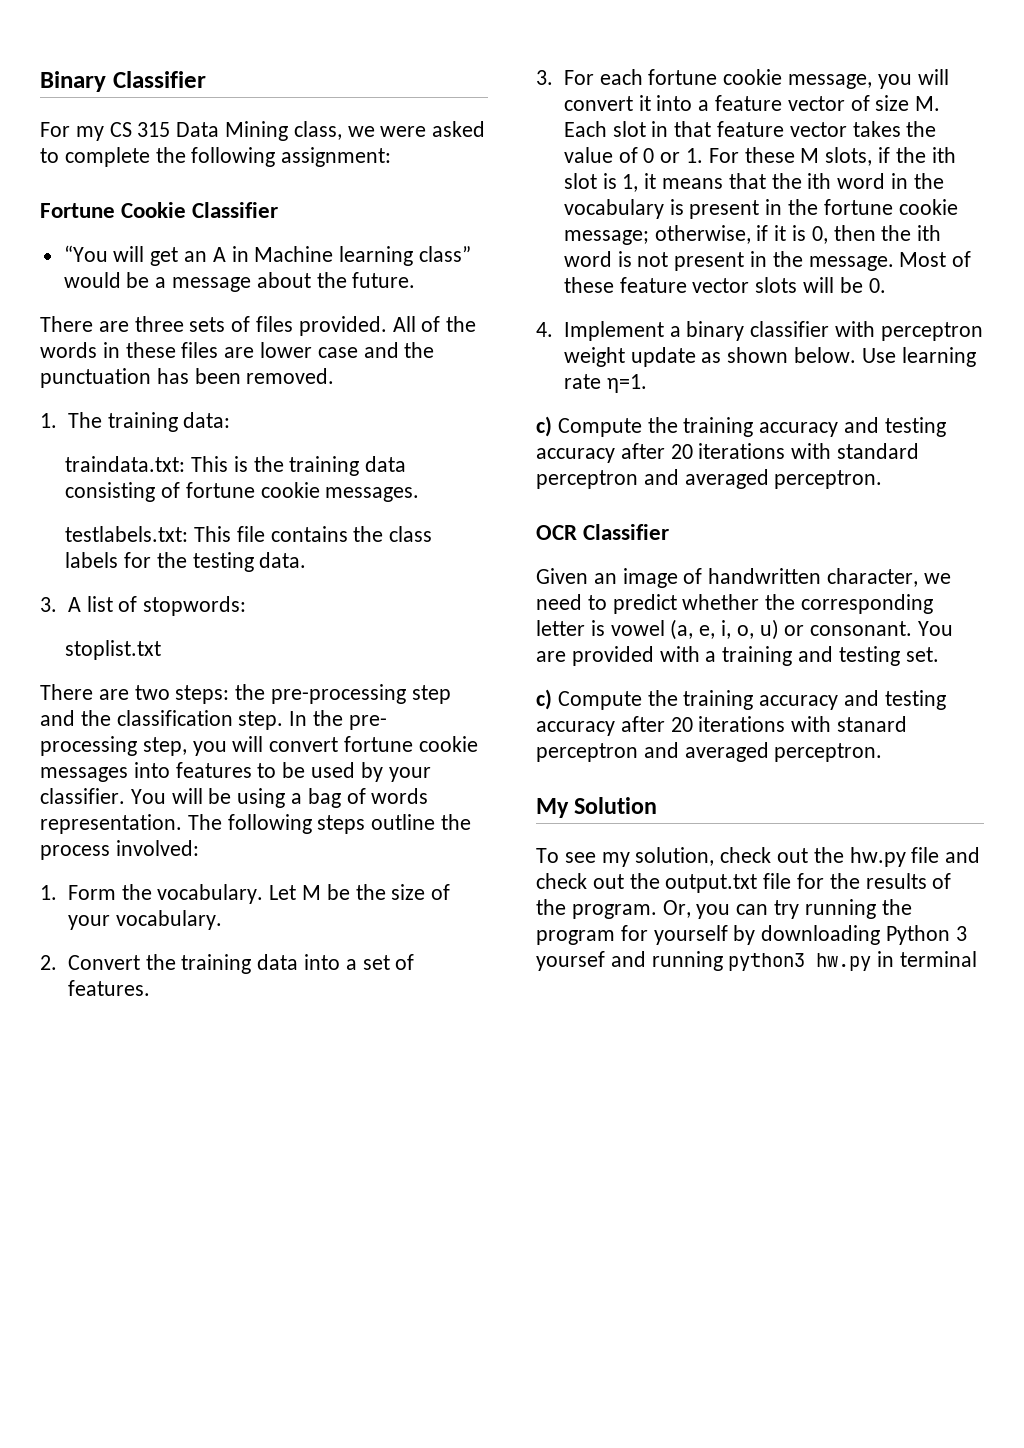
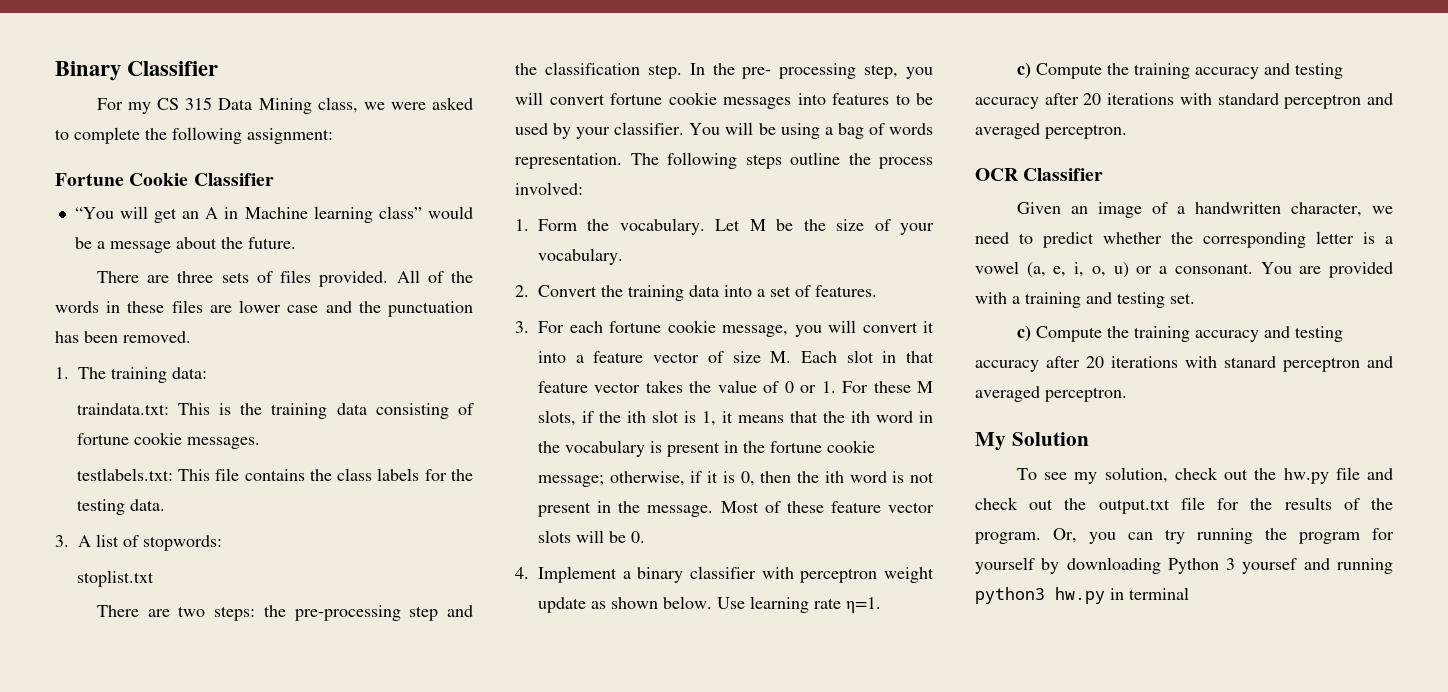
- Given an image of handwritten character, we need to predict whether the corresponding letter is vowel (a, e, i, o, u) or consonant.
+ Given an image of a handwritten character, we need to predict whether the corresponding letter is a vowel (a, e, i, o, u) or a consonant.

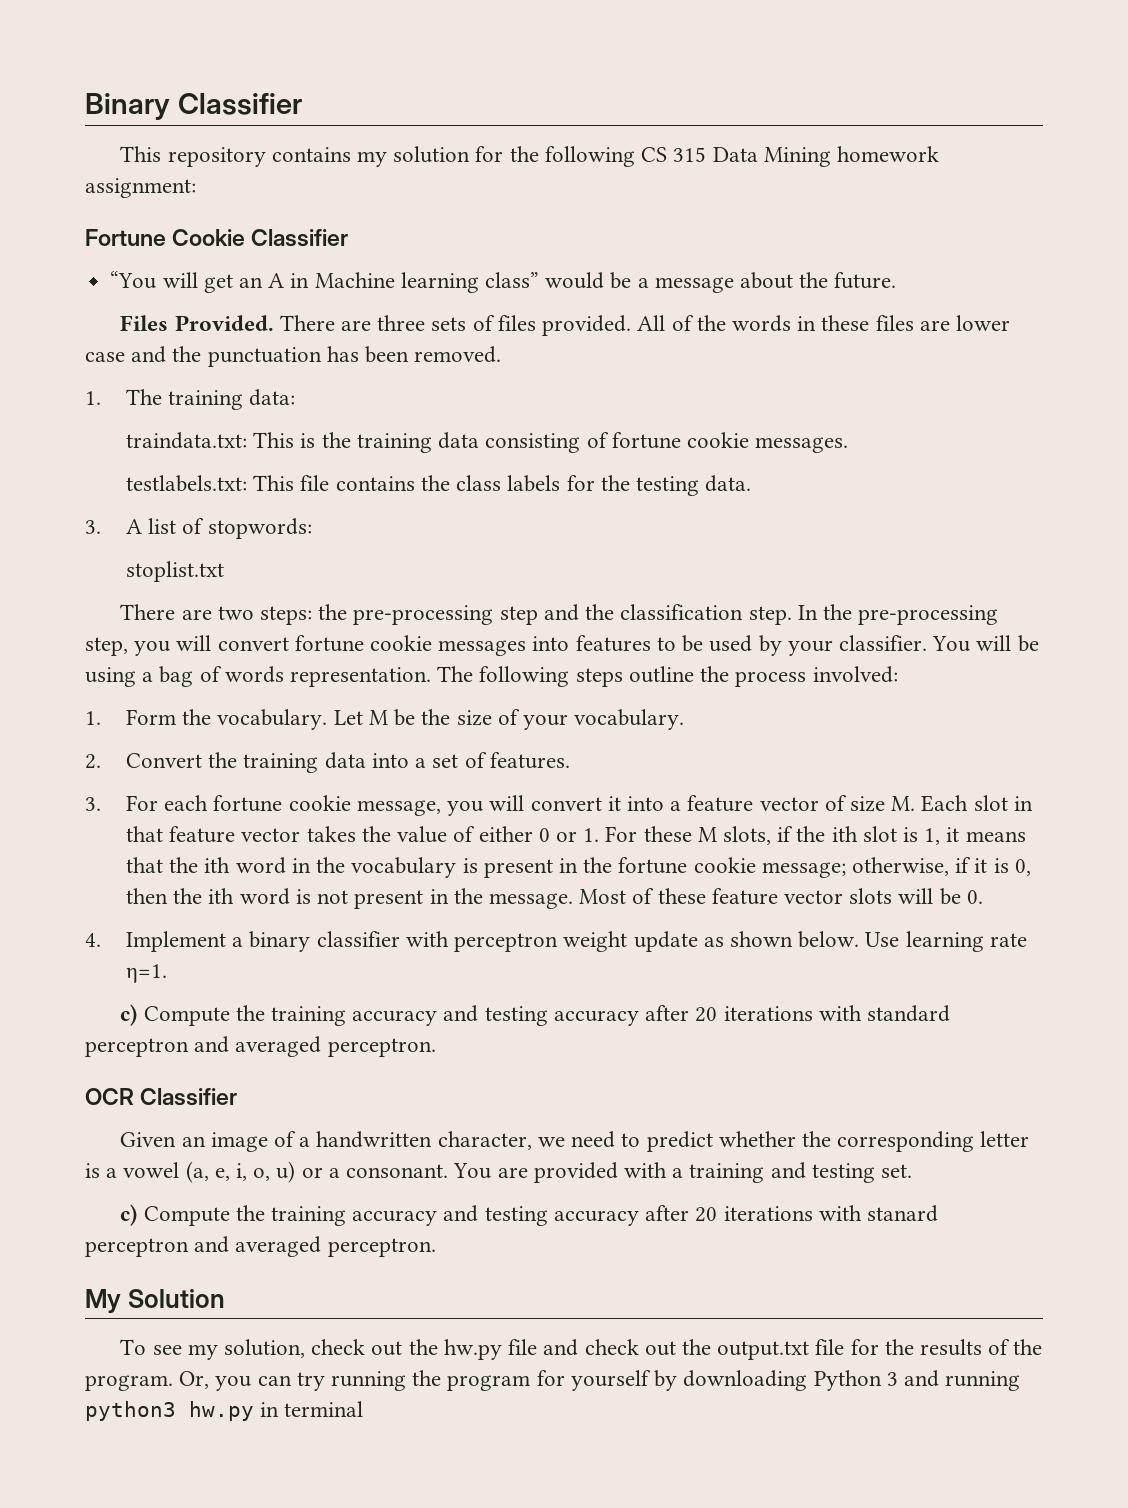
- For my CS 315 Data Mining class, we were asked to complete the following assignment:
+ This repository contains my solution for the following CS 315 Data Mining homework assignment:
+ Files Provided.
- In the pre- processing step, you will convert fortune cookie messages into features to be used by your classifier.
+ In the pre-processing step, you will convert fortune cookie messages into features to be used by your classifier.
- 3. For each fortune cookie message, you will convert it into a feature vector of size M. Each slot in that feature vector takes the value of 0 or 1. For these M slots, if the ith slot is 1, it means that the ith word in the vocabulary is present in the fortune cookie message;
+ 3. For each fortune cookie message, you will convert it into a feature vector of size M. Each slot in that feature vector takes the value of either 0 or 1. For these M slots, if the ith slot is 1, it means that the ith word in the vocabulary is present in the fortune cookie message;
- Or, you can try running the program for yourself by downloading Python 3 yoursef and running python3 hw.py in terminal
+ Or, you can try running the program for yourself by downloading Python 3 and running python3 hw.py in terminal

